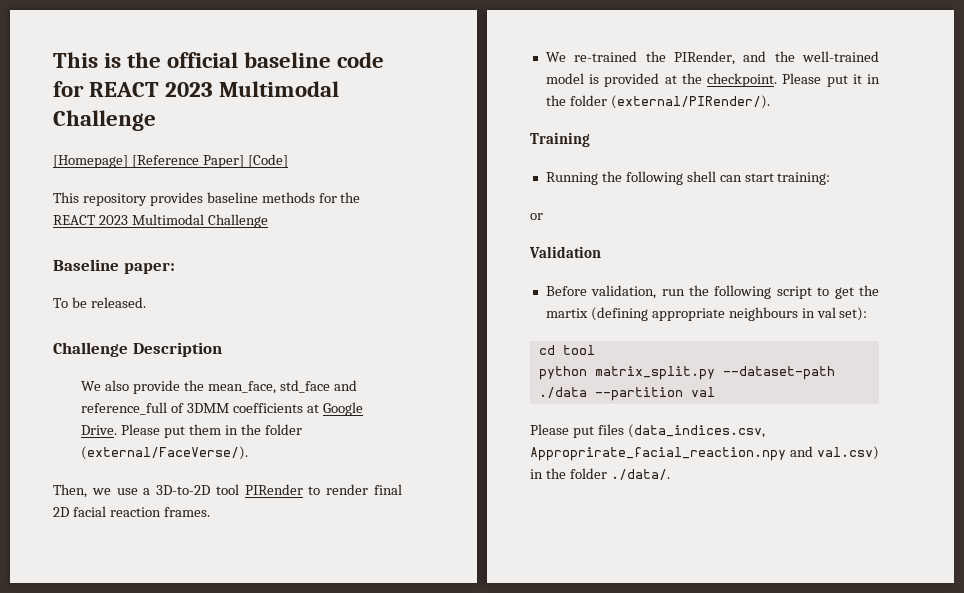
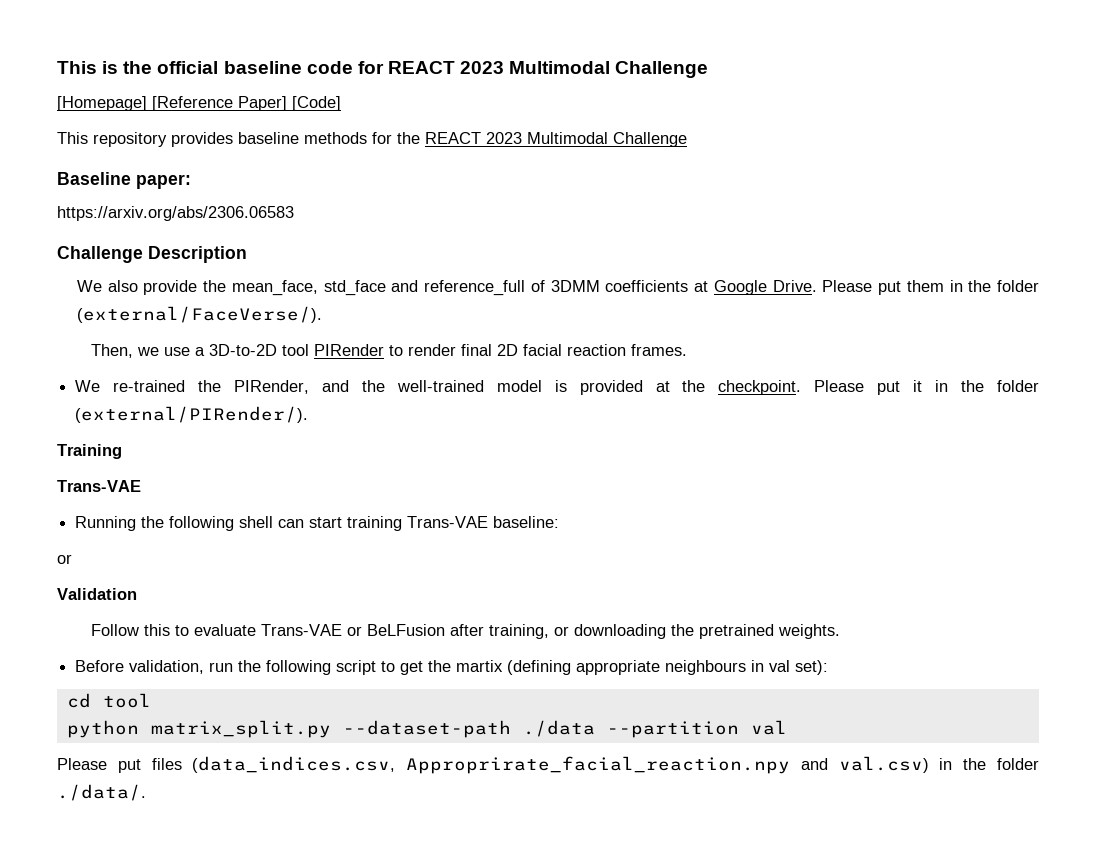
- To be released.
+ https://arxiv.org/abs/2306.06583
  Training
+ Trans-VAE
- Running the following shell can start training:
+ Running the following shell can start training Trans-VAE baseline:
+ Follow this to evaluate Trans-VAE or BeLFusion after training, or downloading the pretrained weights.

